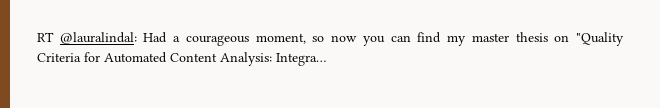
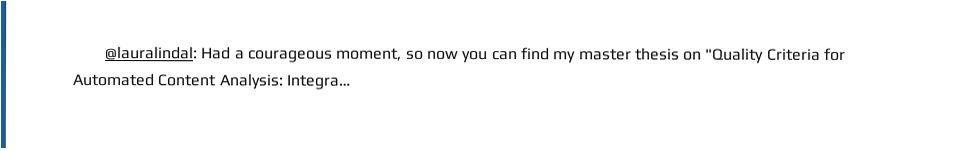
- RT @lauralindal: Had a courageous moment, so now you can find my master thesis on "Quality Criteria for Automated Content Analysis: Integra…
+ @lauralindal: Had a courageous moment, so now you can find my master thesis on "Quality Criteria for Automated Content Analysis: Integra…

